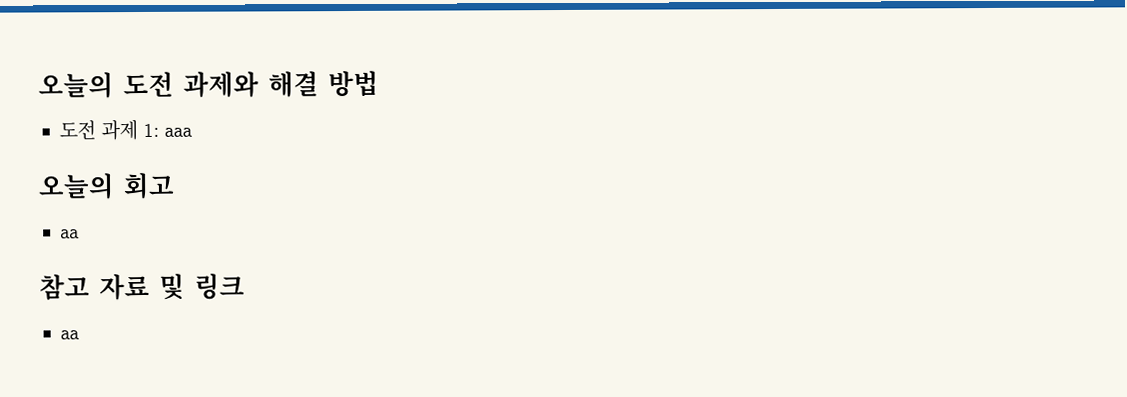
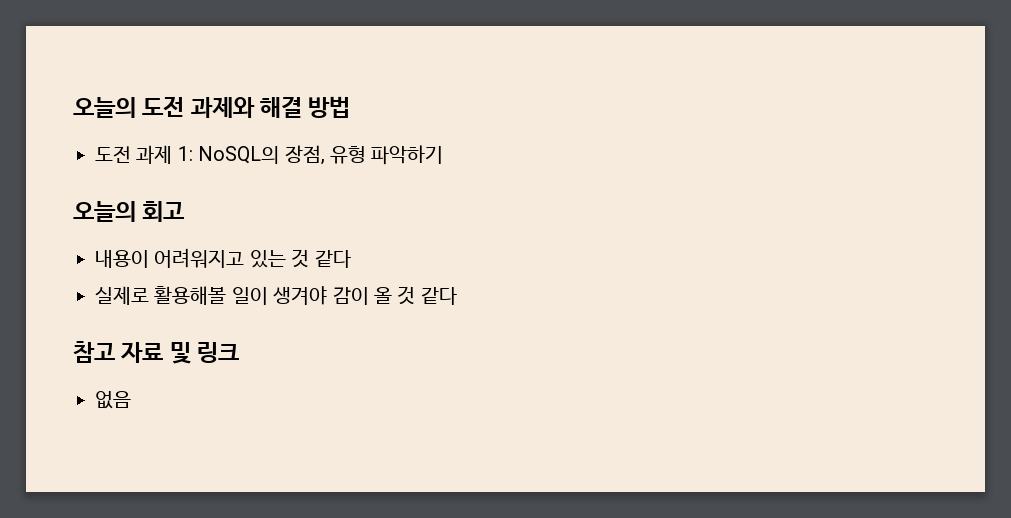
- 도전 과제 1: aaa
+ 도전 과제 1: NoSQL의 장점, 유형 파악하기
  오늘의 회고
- aa
+ 내용이 어려워지고 있는 것 같다
+ 실제로 활용해볼 일이 생겨야 감이 올 것 같다
  참고 자료 및 링크
- aa
+ 없음

